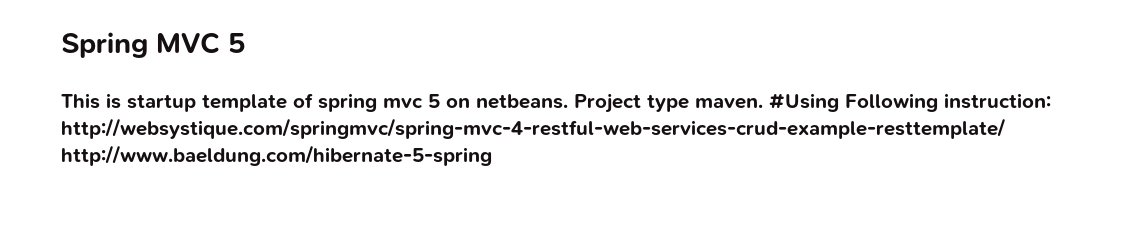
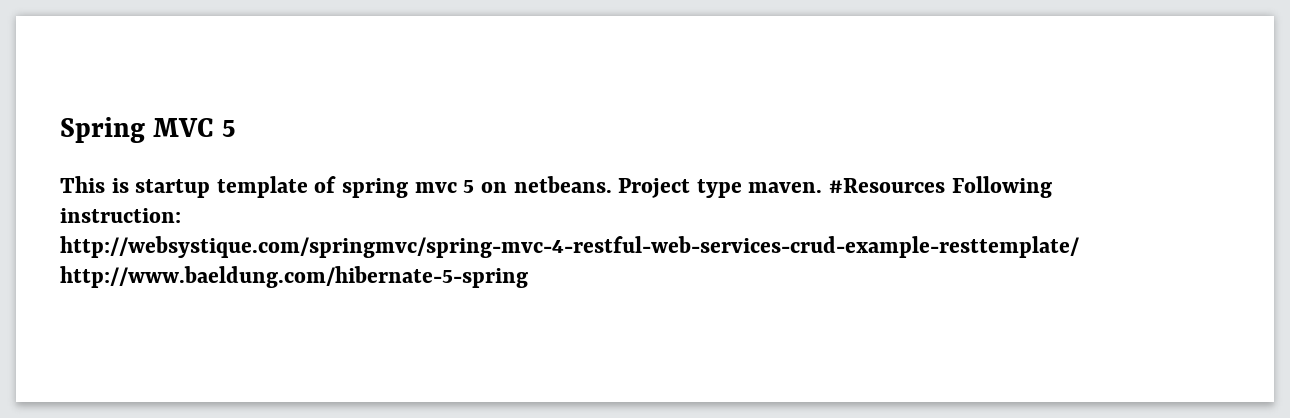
- #Using Following instruction: http://websystique.com/springmvc/spring-mvc-4-restful-web-services-crud-example-resttemplate/ http://www.baeldung.com/hibernate-5-spring
+ #Resources Following instruction: http://websystique.com/springmvc/spring-mvc-4-restful-web-services-crud-example-resttemplate/ http://www.baeldung.com/hibernate-5-spring

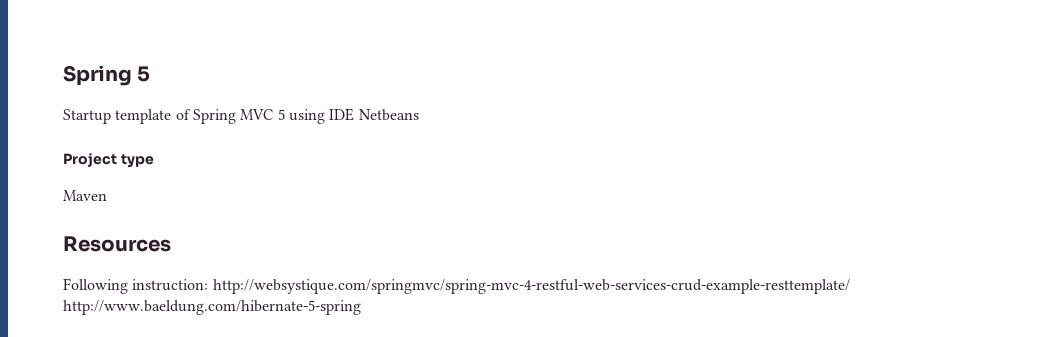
- Spring MVC 5
- This is startup template of spring mvc 5 on netbeans. Project type maven. #Resources Following instruction: http://websystique.com/springmvc/spring-mvc-4-restful-web-services-crud-example-resttemplate/ http://www.baeldung.com/hibernate-5-spring
+ Spring 5
+ Startup template of Spring MVC 5 using IDE Netbeans
+ Project type
+ Maven
+ Resources
+ Following instruction: http://websystique.com/springmvc/spring-mvc-4-restful-web-services-crud-example-resttemplate/ http://www.baeldung.com/hibernate-5-spring

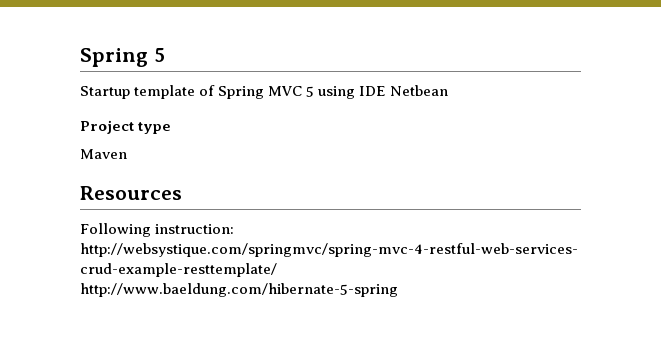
- Startup template of Spring MVC 5 using IDE Netbeans
+ Startup template of Spring MVC 5 using IDE Netbean

